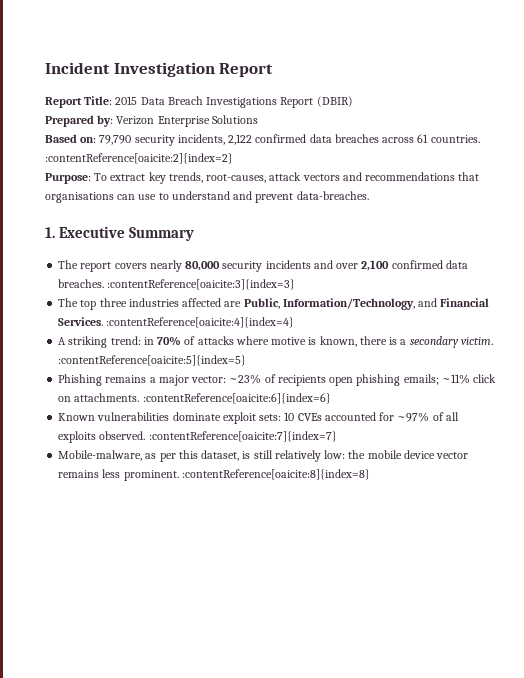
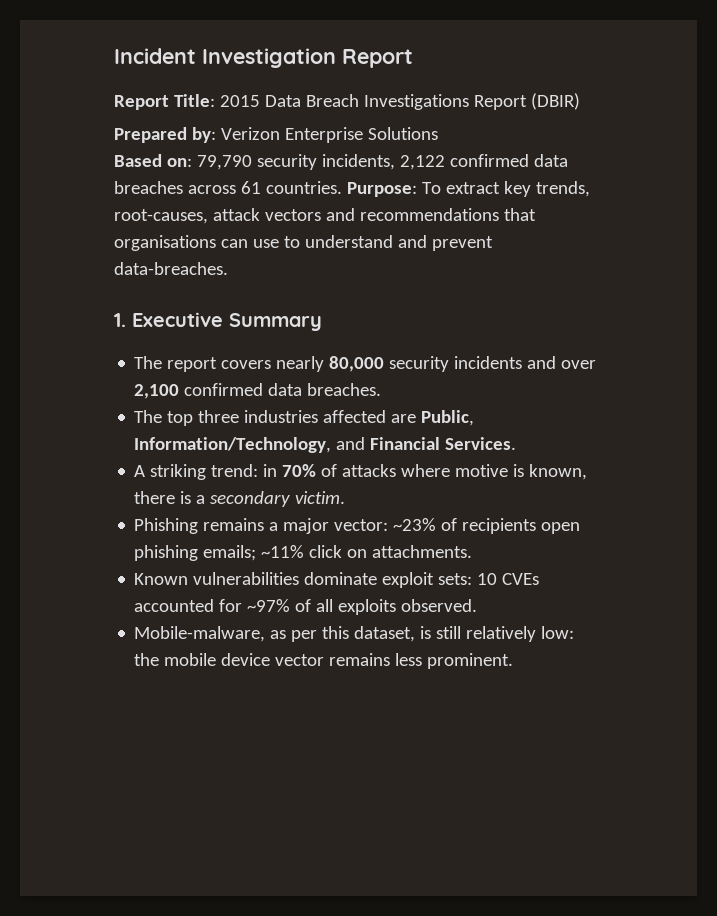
- Based on: 79,790 security incidents, 2,122 confirmed data breaches across 61 countries. :contentReference[oaicite:2]{index=2}
- Purpose: To extract key trends, root-causes, attack vectors and recommendations that organisations can use to understand and prevent data-breaches.
+ Based on: 79,790 security incidents, 2,122 confirmed data breaches across 61 countries. Purpose: To extract key trends, root-causes, attack vectors and recommendations that organisations can use to understand and prevent data-breaches.
- The report covers nearly 80,000 security incidents and over 2,100 confirmed data breaches. :contentReference[oaicite:3]{index=3}
+ The report covers nearly 80,000 security incidents and over 2,100 confirmed data breaches.
- The top three industries affected are Public, Information/Technology, and Financial Services. :contentReference[oaicite:4]{index=4}
+ The top three industries affected are Public, Information/Technology, and Financial Services.
- A striking trend: in 70% of attacks where motive is known, there is a secondary victim. :contentReference[oaicite:5]{index=5}
+ A striking trend: in 70% of attacks where motive is known, there is a secondary victim.
- Phishing remains a major vector: ~23% of recipients open phishing emails; ~11% click on attachments. :contentReference[oaicite:6]{index=6}
+ Phishing remains a major vector: ~23% of recipients open phishing emails; ~11% click on attachments.
- Known vulnerabilities dominate exploit sets: 10 CVEs accounted for ~97% of all exploits observed. :contentReference[oaicite:7]{index=7}
+ Known vulnerabilities dominate exploit sets: 10 CVEs accounted for ~97% of all exploits observed.
- Mobile-malware, as per this dataset, is still relatively low: the mobile device vector remains less prominent. :contentReference[oaicite:8]{index=8}
+ Mobile-malware, as per this dataset, is still relatively low: the mobile device vector remains less prominent.

